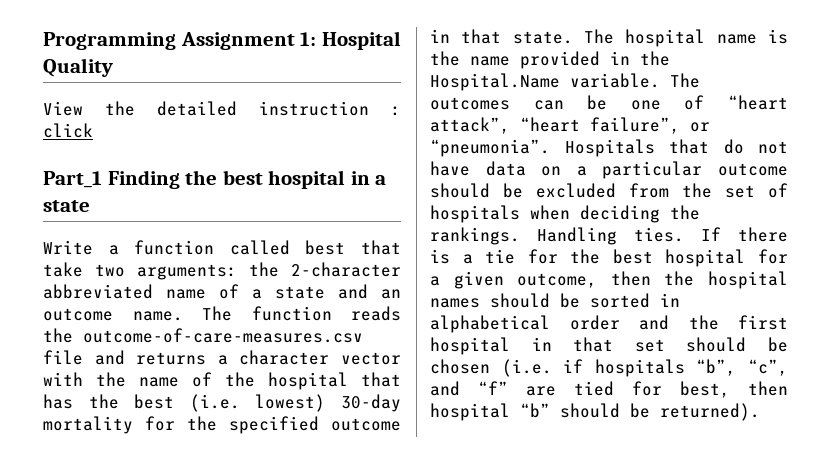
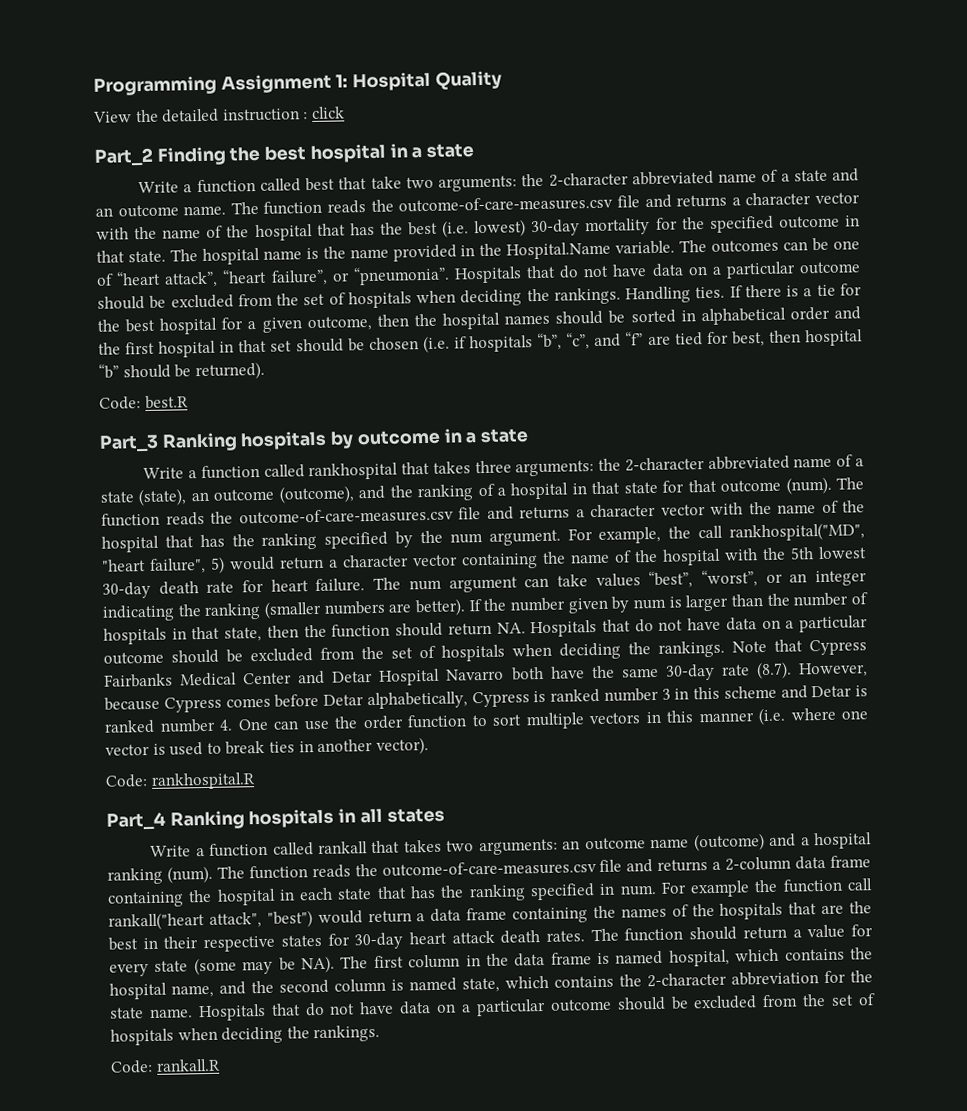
- Part_1 Finding the best hospital in a state
+ Part_2 Finding the best hospital in a state
+ Code: best.R
+ Part_3 Ranking hospitals by outcome in a state
+ Write a function called rankhospital that takes three arguments: the 2-character abbreviated name of a state (state), an outcome (outcome), and the ranking of a hospital in that state for that outcome (num). The function reads the outcome-of-care-measures.csv file and returns a character vector with the name of the hospital that has the ranking specified by the num argument. For example, the call rankhospital("MD", "heart failure", 5) would return a character vector containing the name of the hospital with the 5th lowest 30-day death rate for heart failure. The num argument can take values “best”, “worst”, or an integer indicating the ranking (smaller numbers are better). If the number given by num is larger than the number of hospitals in that state, then the function should return NA. Hospitals that do not have data on a particular outcome should be excluded from the set of hospitals when deciding the rankings. Note that Cypress Fairbanks Medical Center and Detar Hospital Navarro both have the same 30-day rate (8.7). However, because Cypress comes before Detar alphabetically, Cypress is ranked number 3 in this scheme and Detar is ranked number 4. One can use the order function to sort multiple vectors in this manner (i.e. where one vector is used to break ties in another vector).
+ Code: rankhospital.R
+ Part_4 Ranking hospitals in all states
+ Write a function called rankall that takes two arguments: an outcome name (outcome) and a hospital ranking (num). The function reads the outcome-of-care-measures.csv file and returns a 2-column data frame containing the hospital in each state that has the ranking specified in num. For example the function call rankall("heart attack", "best") would return a data frame containing the names of the hospitals that are the best in their respective states for 30-day heart attack death rates. The function should return a value for every state (some may be NA). The first column in the data frame is named hospital, which contains the hospital name, and the second column is named state, which contains the 2-character abbreviation for the state name. Hospitals that do not have data on a particular outcome should be excluded from the set of hospitals when deciding the rankings.
+ Code: rankall.R

